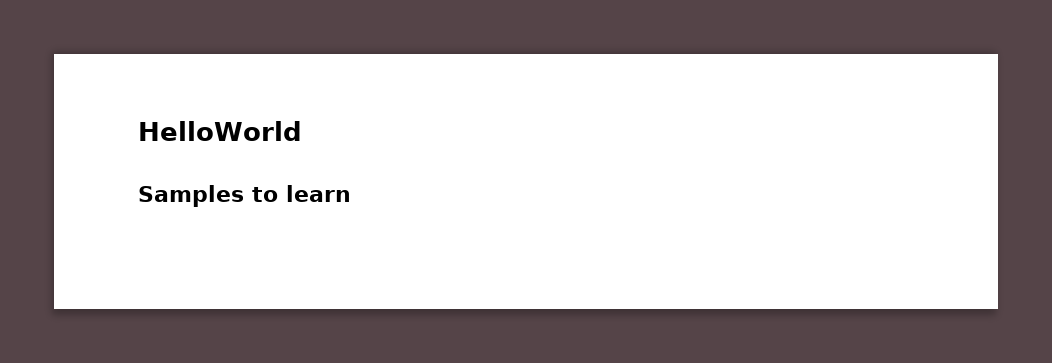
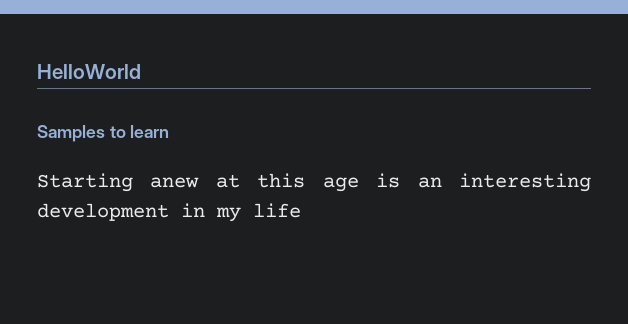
+ Starting anew at this age is an interesting development in my life

